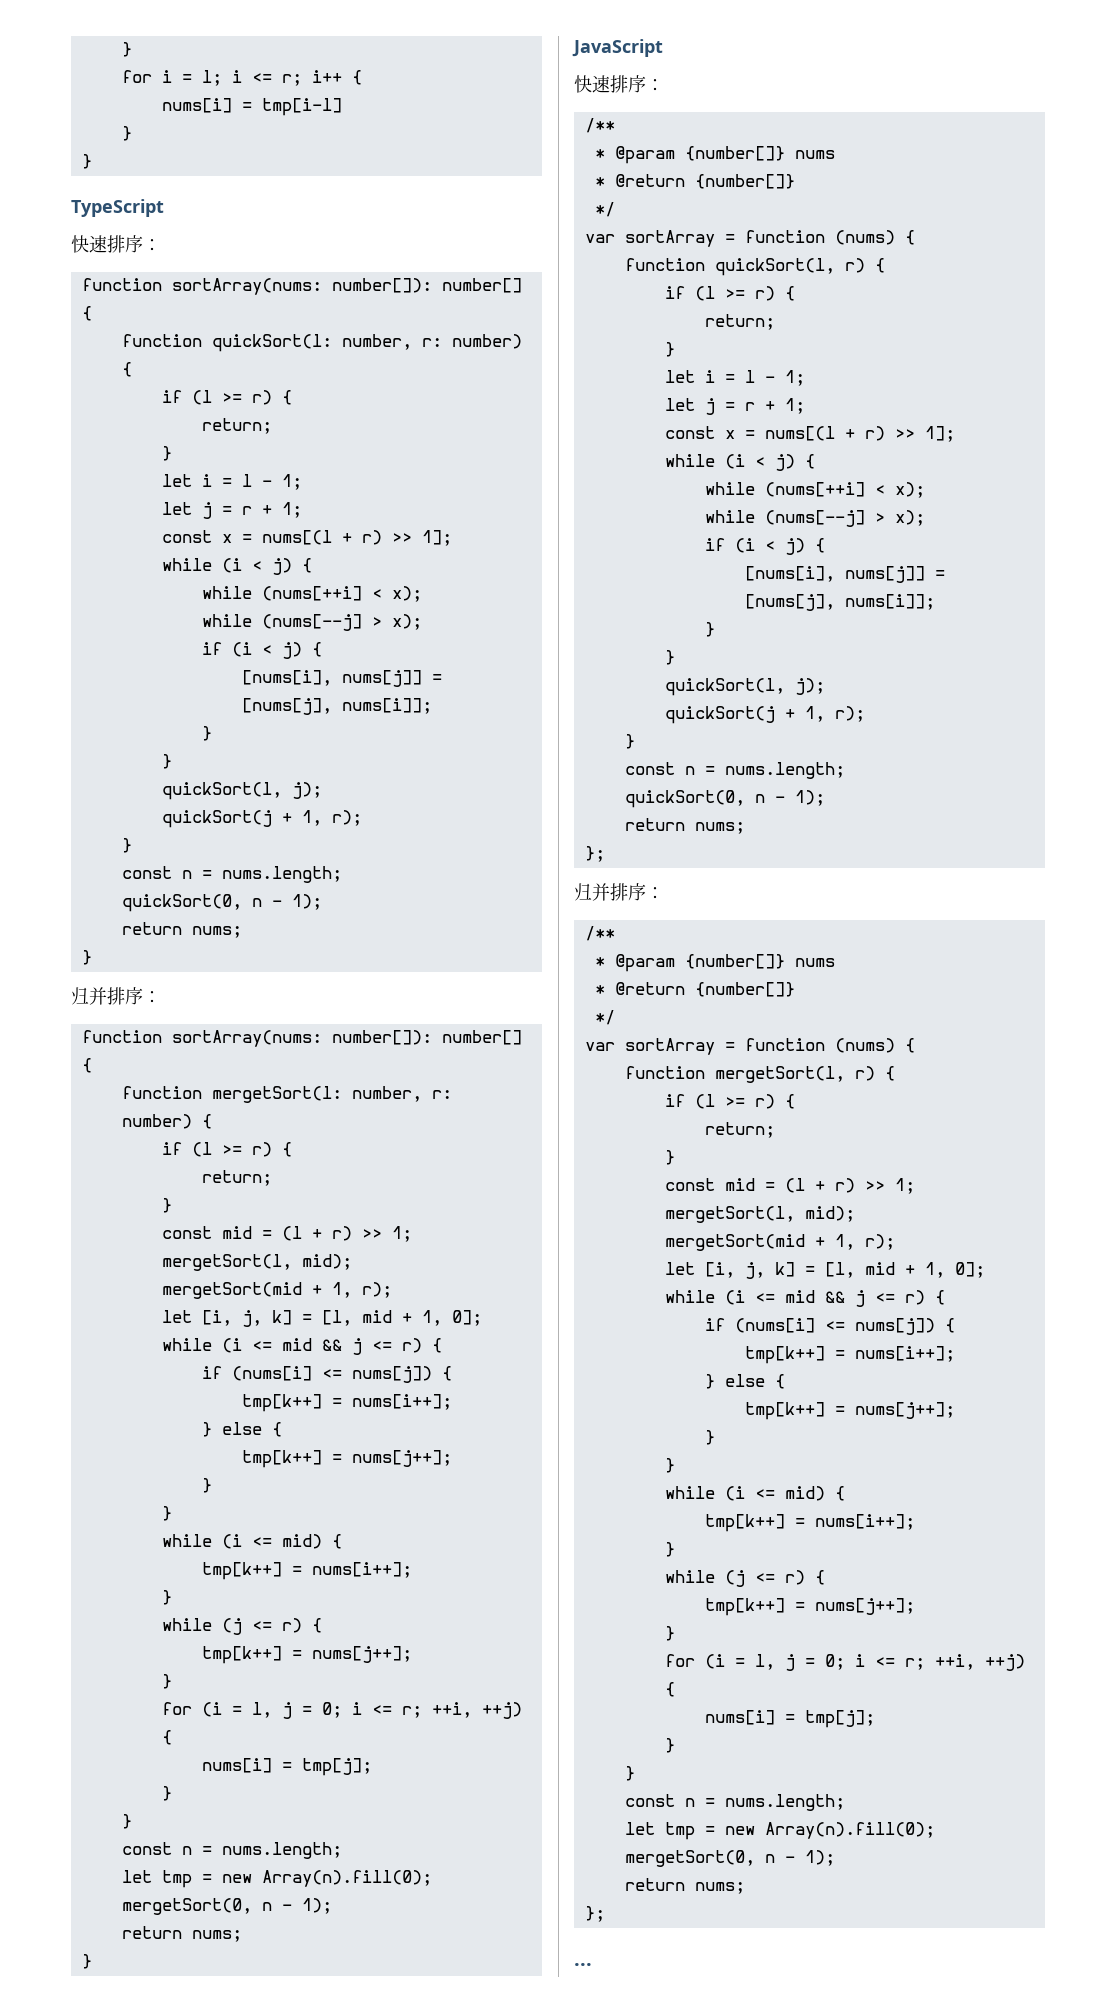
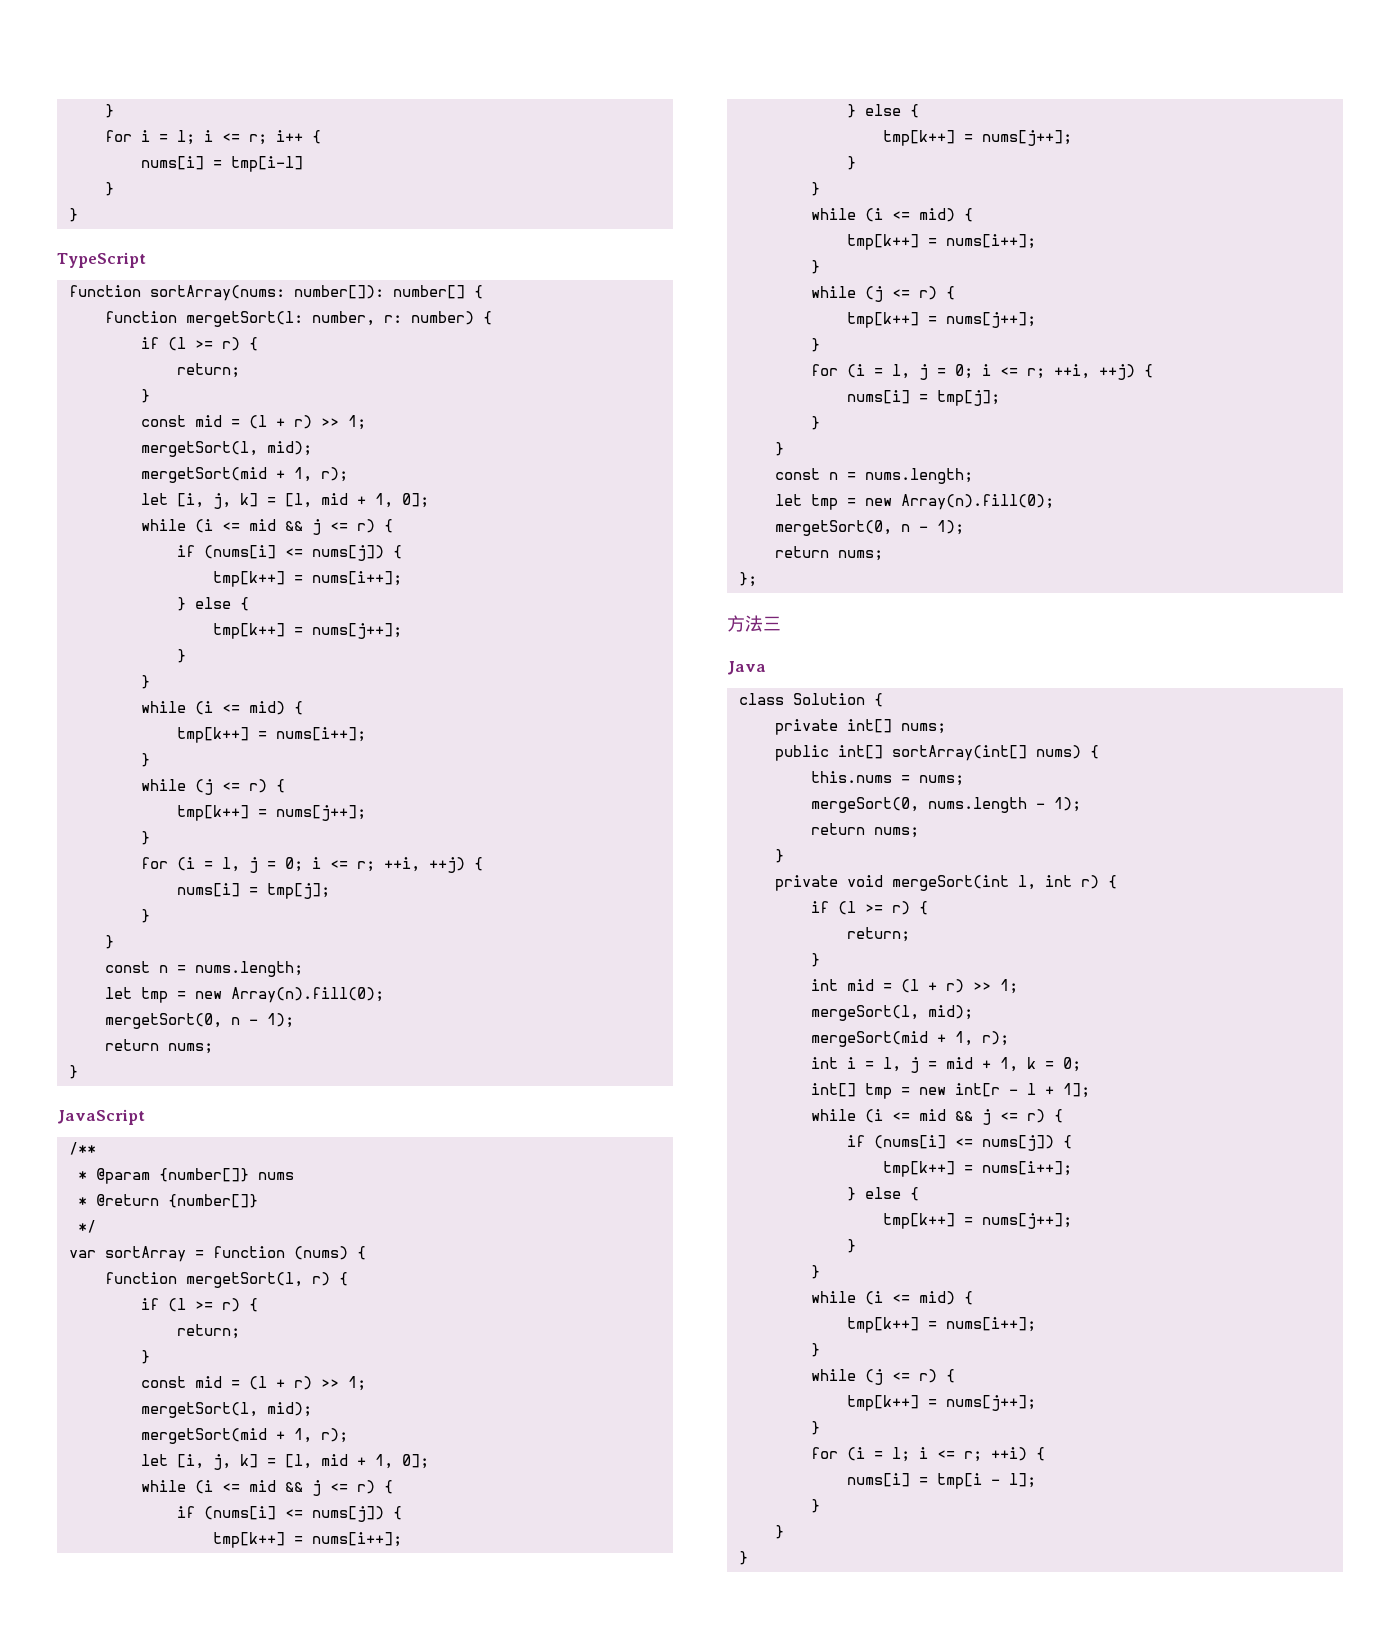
  TypeScript
- 快速排序：
- function sortArray(nums: number[]): number[] {
- function quickSort(l: number, r: number) {
- if (l >= r) {
- return;
- }
- let i = l - 1;
- let j = r + 1;
- const x = nums[(l + r) >> 1];
- while (i < j) {
- while (nums[++i] < x);
- while (nums[--j] > x);
- if (i < j) {
- [nums[i], nums[j]] = [nums[j], nums[i]];
- }
- }
- quickSort(l, j);
- quickSort(j + 1, r);
- }
- const n = nums.length;
- quickSort(0, n - 1);
- return nums;
- }
- 归并排序：
  JavaScript
- 快速排序：
- /**
- * @param {number[]} nums
- * @return {number[]}
- */
- var sortArray = function (nums) {
- function quickSort(l, r) {
- if (l >= r) {
- return;
- }
- let i = l - 1;
- let j = r + 1;
- const x = nums[(l + r) >> 1];
- while (i < j) {
- while (nums[++i] < x);
- while (nums[--j] > x);
- if (i < j) {
- [nums[i], nums[j]] = [nums[j], nums[i]];
- }
- }
- quickSort(l, j);
- quickSort(j + 1, r);
- }
- const n = nums.length;
- quickSort(0, n - 1);
- return nums;
- };
- 归并排序：
- ...
+ 方法三
+ Java
+ class Solution {
+ private int[] nums;
+ public int[] sortArray(int[] nums) {
+ this.nums = nums;
+ mergeSort(0, nums.length - 1);
+ return nums;
+ }
+ private void mergeSort(int l, int r) {
+ if (l >= r) {
+ return;
+ }
+ int mid = (l + r) >> 1;
+ mergeSort(l, mid);
+ mergeSort(mid + 1, r);
+ int i = l, j = mid + 1, k = 0;
+ int[] tmp = new int[r - l + 1];
+ while (i <= mid && j <= r) {
+ if (nums[i] <= nums[j]) {
+ tmp[k++] = nums[i++];
+ } else {
+ tmp[k++] = nums[j++];
+ }
+ }
+ while (i <= mid) {
+ tmp[k++] = nums[i++];
+ }
+ while (j <= r) {
+ tmp[k++] = nums[j++];
+ }
+ for (i = l; i <= r; ++i) {
+ nums[i] = tmp[i - l];
+ }
+ }
+ }

